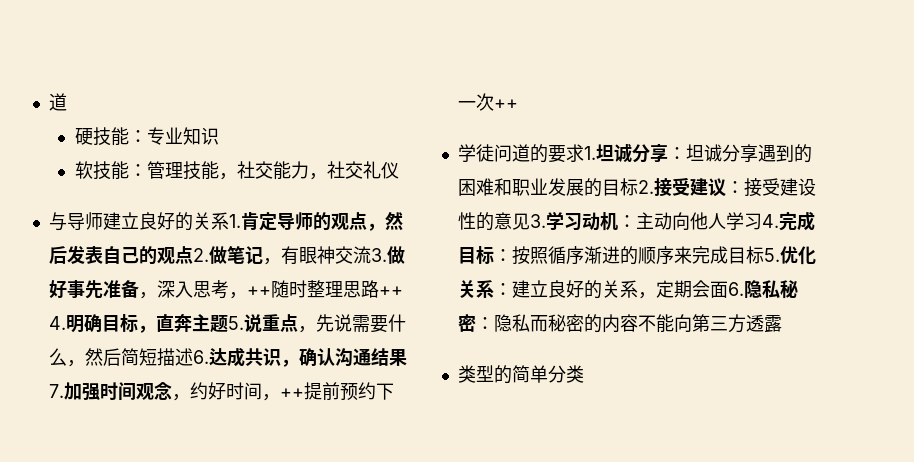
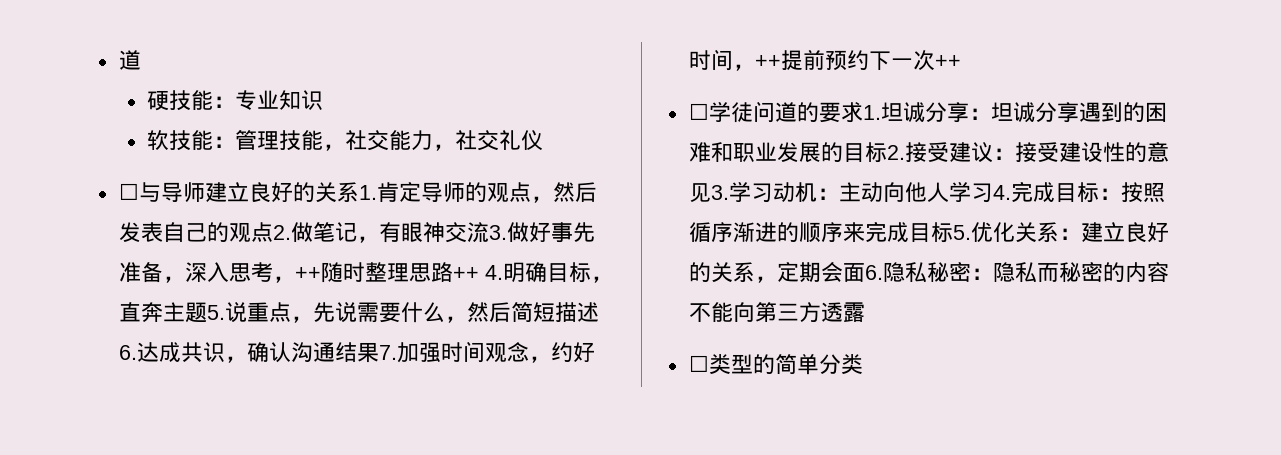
- 与导师建立良好的关系1.肯定导师的观点，然后发表自己的观点2.做笔记，有眼神交流3.做好事先准备，深入思考，++随时整理思路++ 4.明确目标，直奔主题5.说重点，先说需要什么，然后简短描述6.达成共识，确认沟通结果7.加强时间观念，约好时间，++提前预约下一次++
+ ☐与导师建立良好的关系1.肯定导师的观点，然后发表自己的观点2.做笔记，有眼神交流3.做好事先准备，深入思考，++随时整理思路++ 4.明确目标，直奔主题5.说重点，先说需要什么，然后简短描述6.达成共识，确认沟通结果7.加强时间观念，约好时间，++提前预约下一次++
- 学徒问道的要求1.坦诚分享：
+ ☐学徒问道的要求1.坦诚分享：
- 类型的简单分类
+ ☐类型的简单分类

